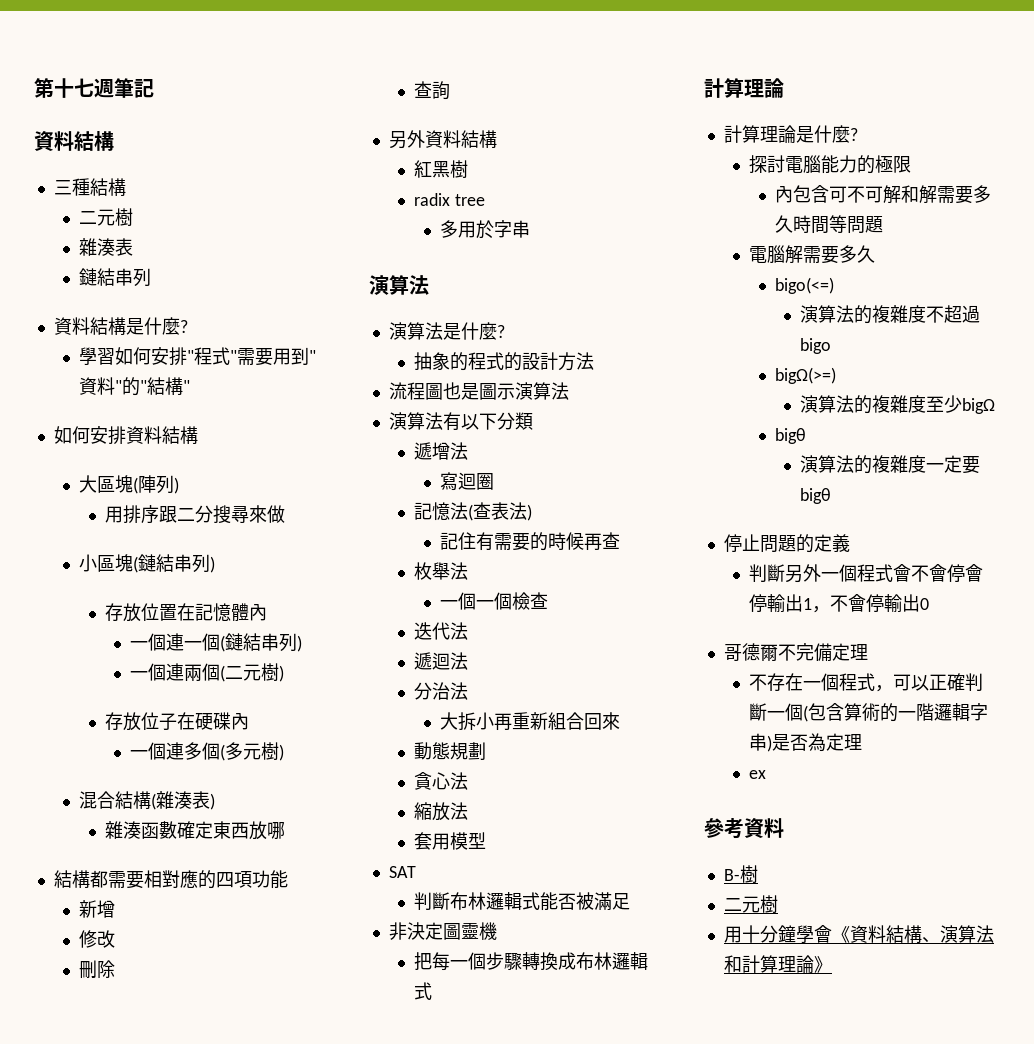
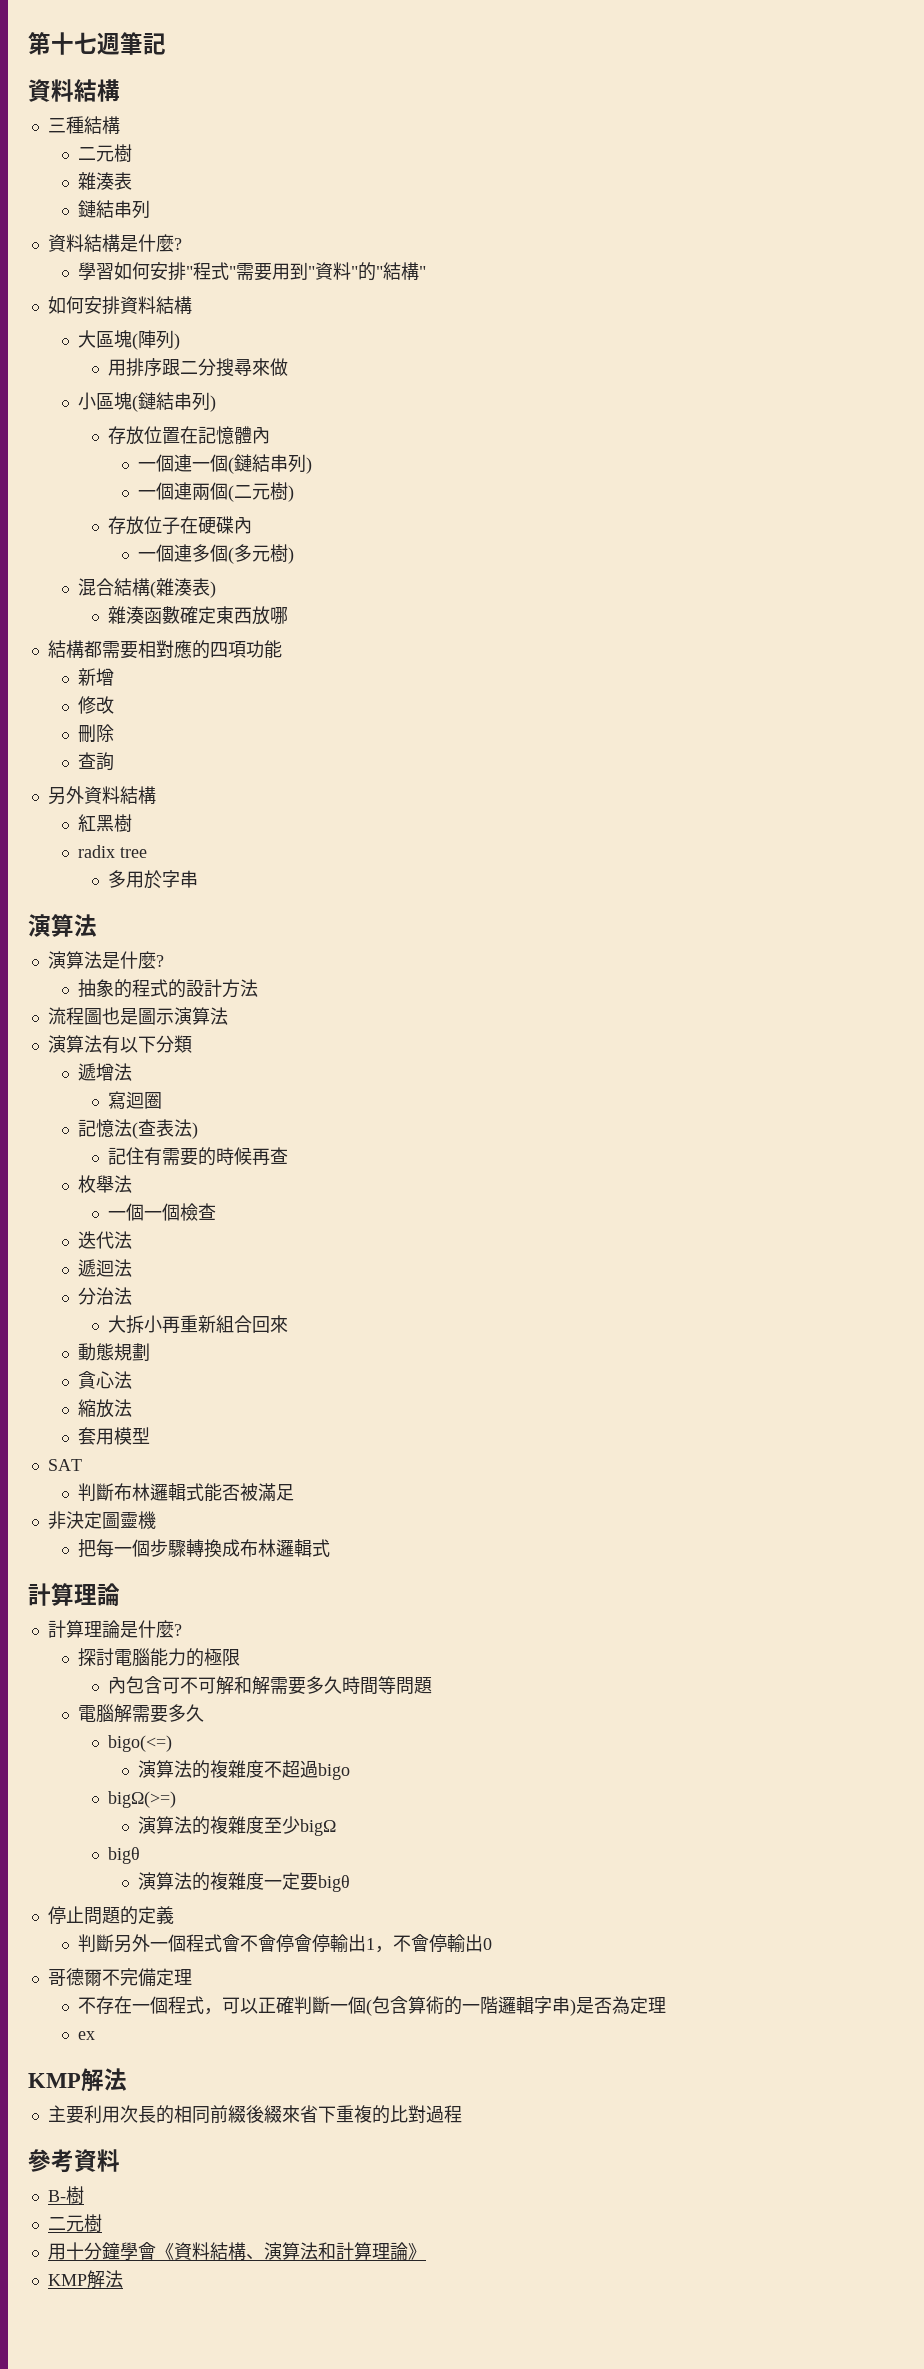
  ex
+ KMP解法
+ 主要利用次長的相同前綴後綴來省下重複的比對過程
  用十分鐘學會《資料結構、演算法和計算理論》
+ KMP解法

